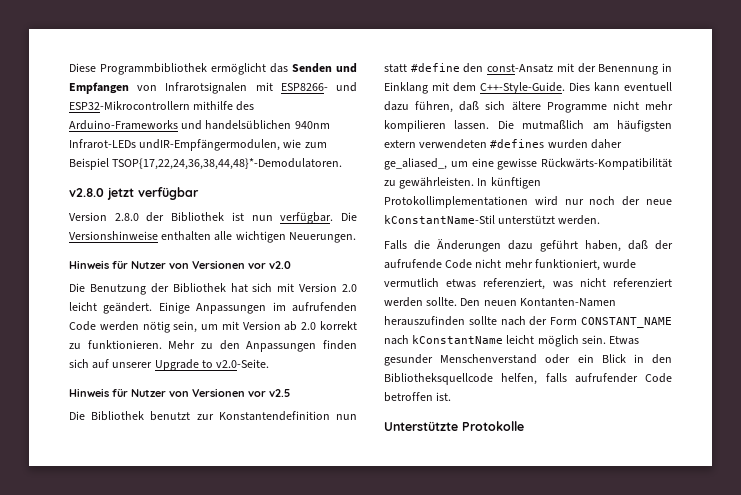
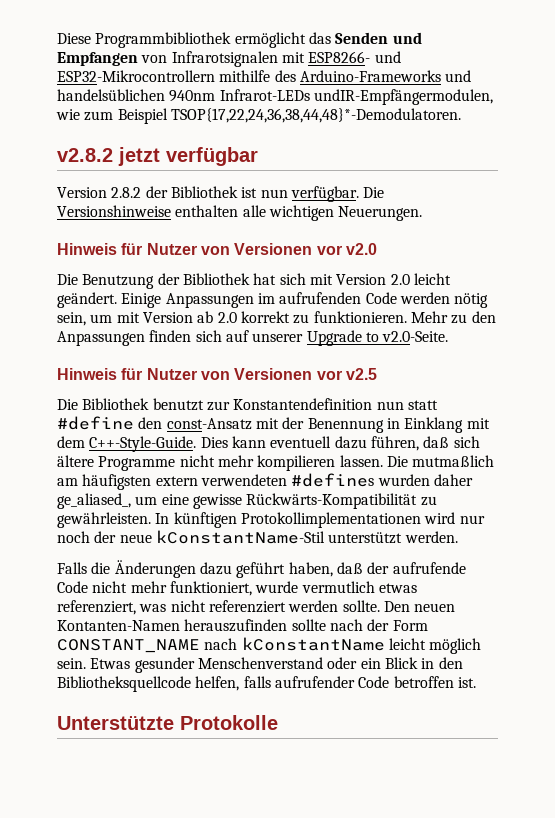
- v2.8.0 jetzt verfügbar
+ v2.8.2 jetzt verfügbar
- Version 2.8.0 der Bibliothek ist nun verfügbar.
+ Version 2.8.2 der Bibliothek ist nun verfügbar.

